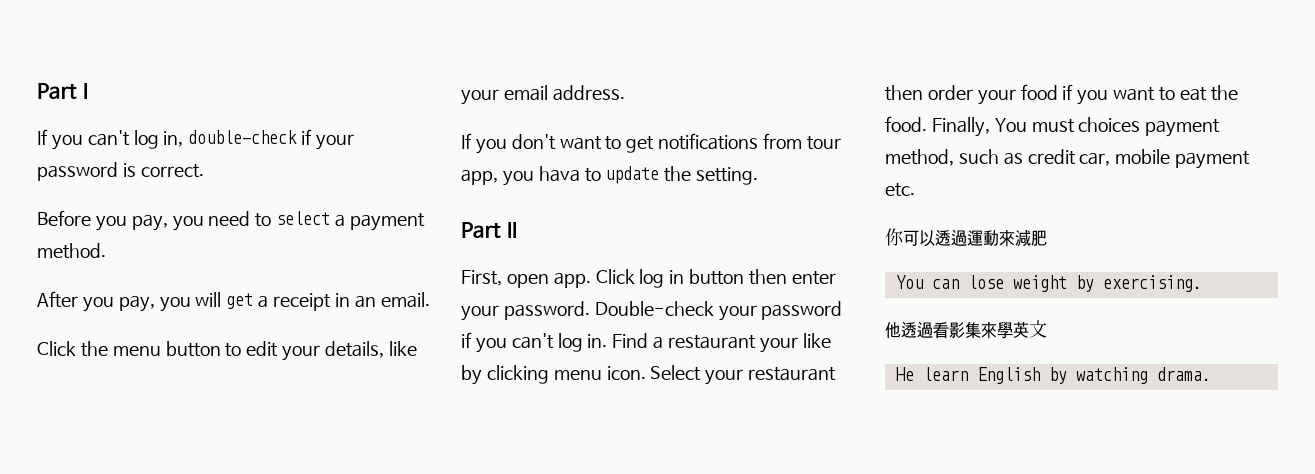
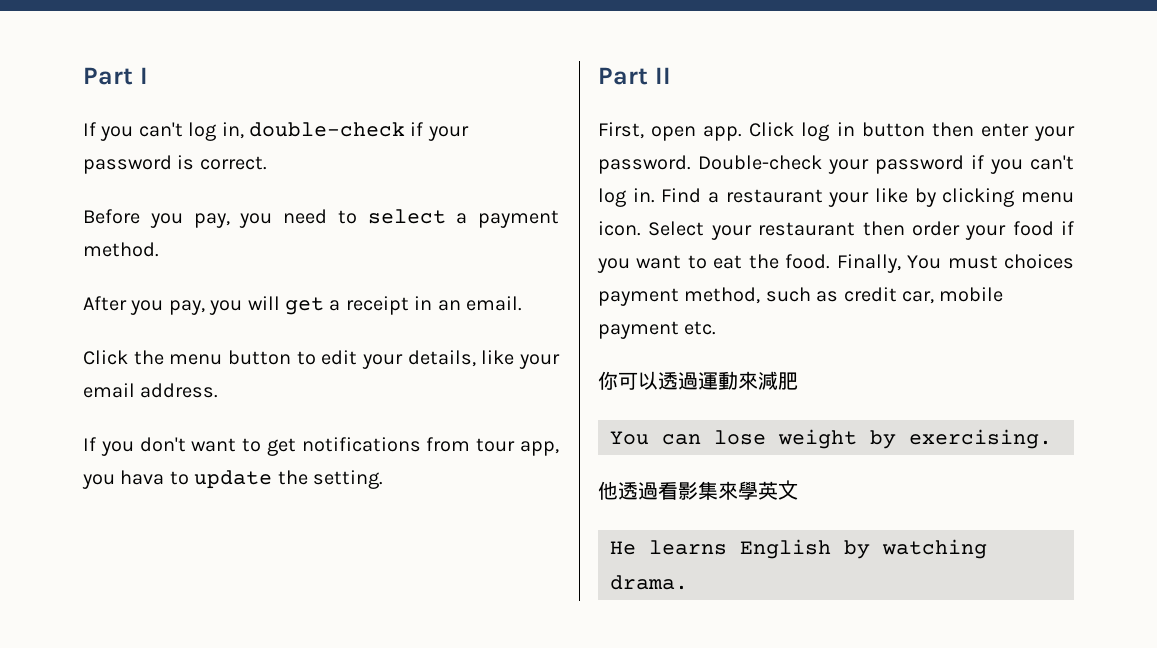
- He learn English by watching drama.
+ He learns English by watching drama.

